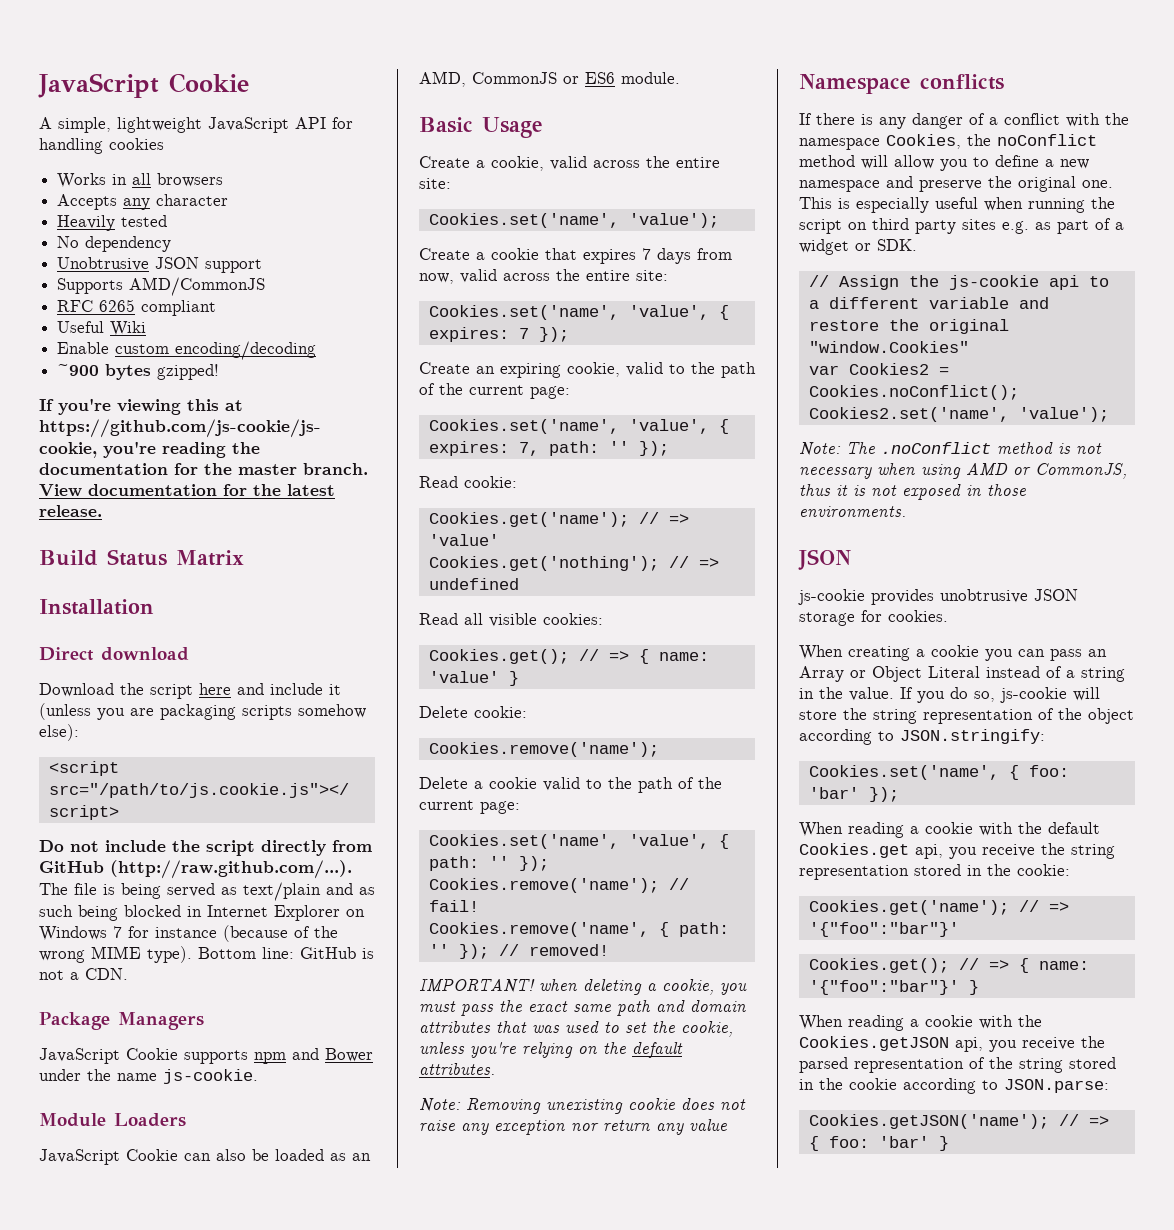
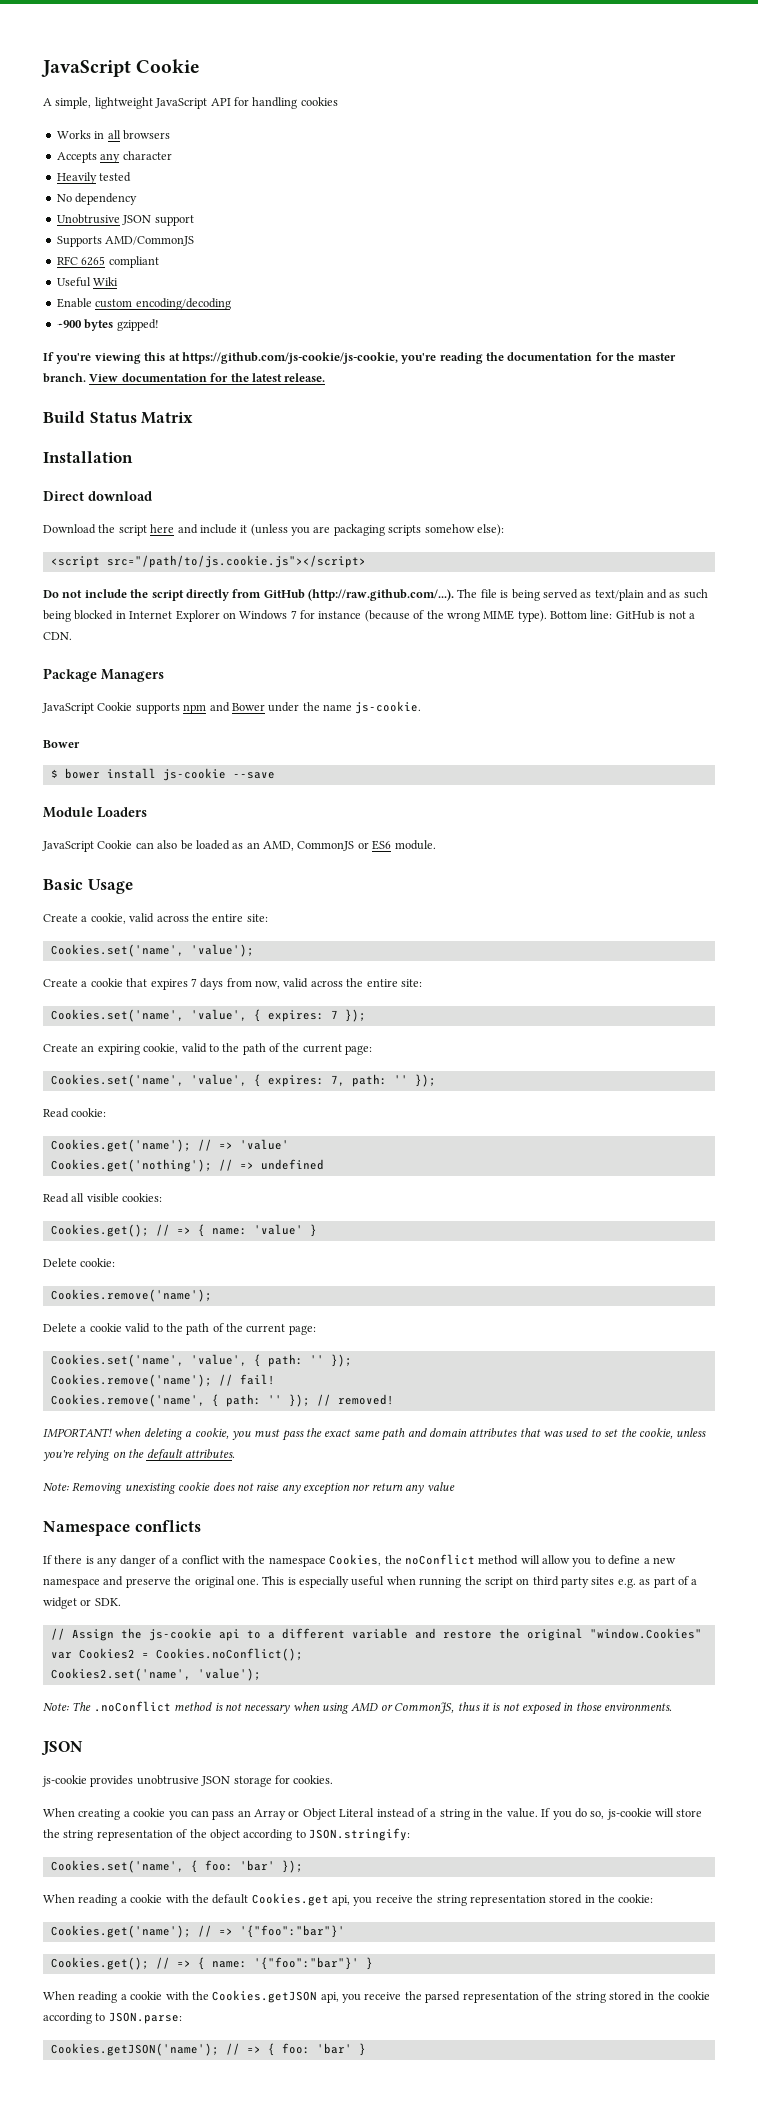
  JavaScript Cookie supports npm and Bower under the name js-cookie.
+ Bower
+ $ bower install js-cookie --save

